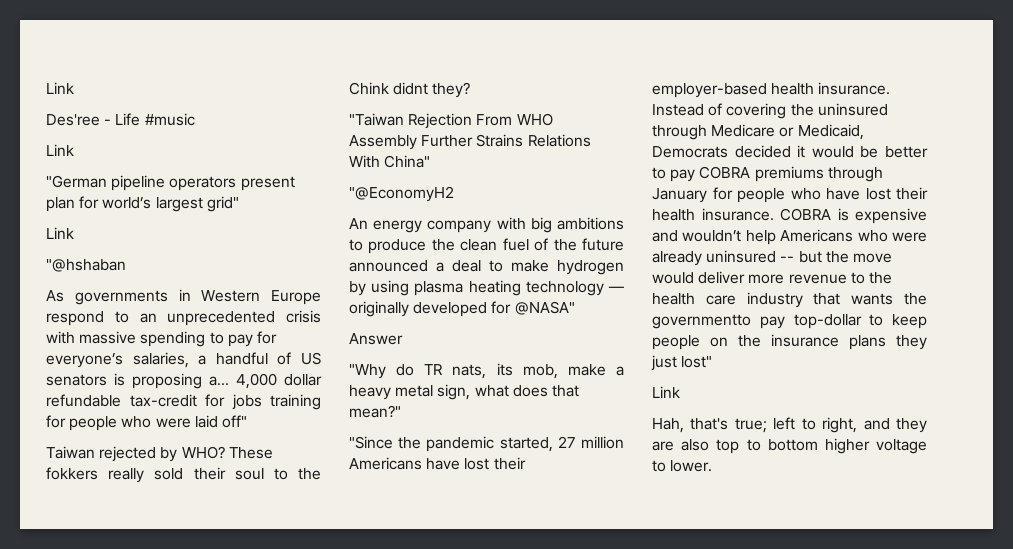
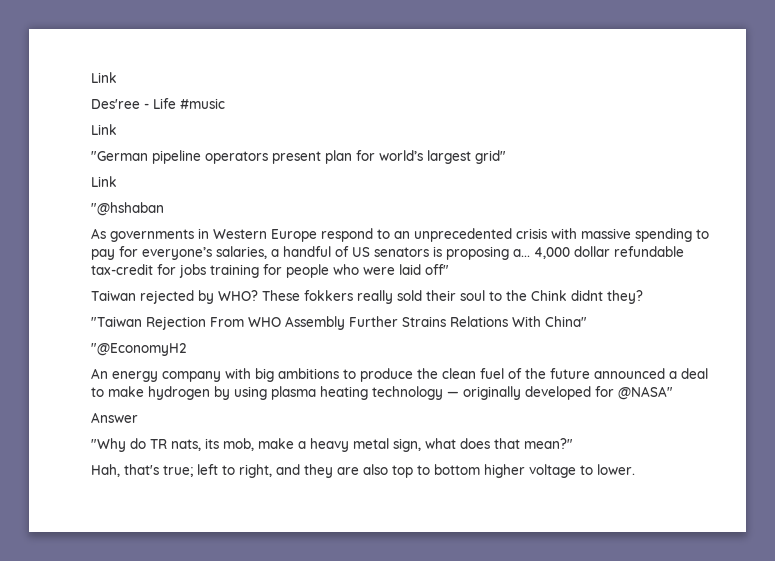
- "Since the pandemic started, 27 million Americans have lost their employer-based health insurance. Instead of covering the uninsured through Medicare or Medicaid, Democrats decided it would be better to pay COBRA premiums through January for people who have lost their health insurance. COBRA is expensive and wouldn’t help Americans who were already uninsured -- but the move would deliver more revenue to the health care industry that wants the governmentto pay top-dollar to keep people on the insurance plans they just lost"
- Link

